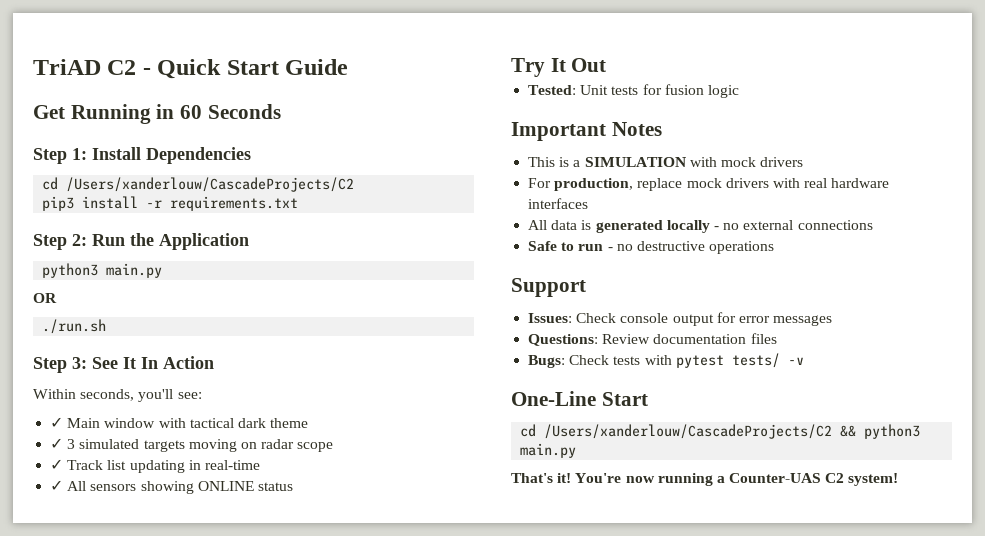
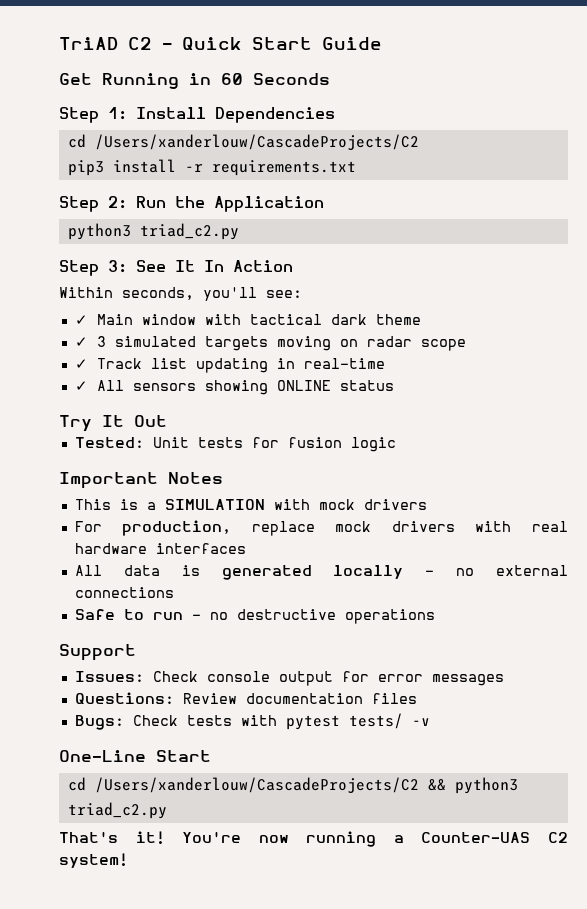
  Step 2: Run the Application
- python3 main.py
- OR
- ./run.sh
+ python3 triad_c2.py
- cd /Users/xanderlouw/CascadeProjects/C2 && python3 main.py
+ cd /Users/xanderlouw/CascadeProjects/C2 && python3 triad_c2.py

